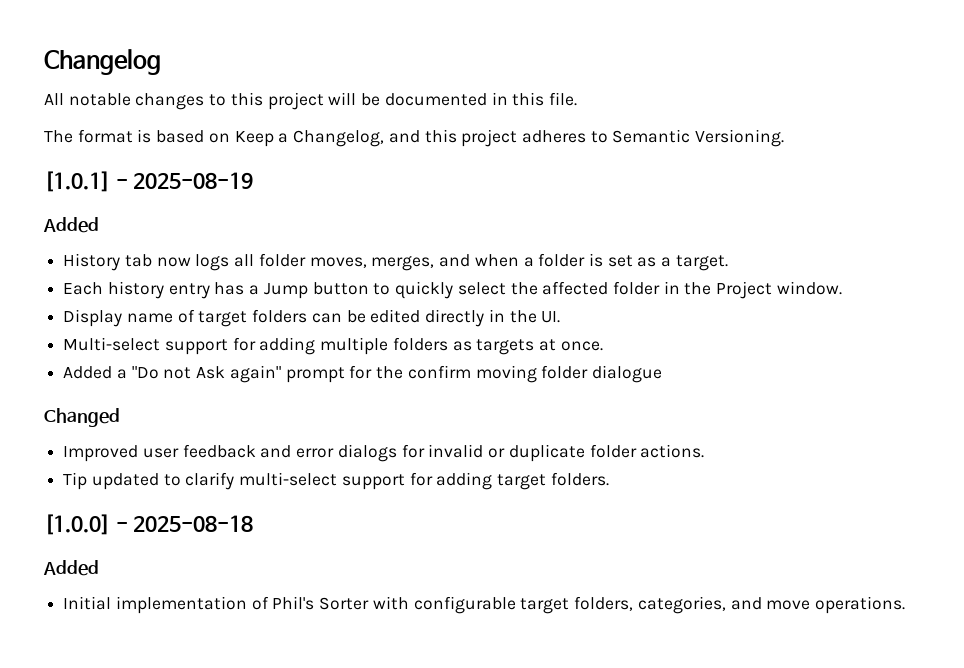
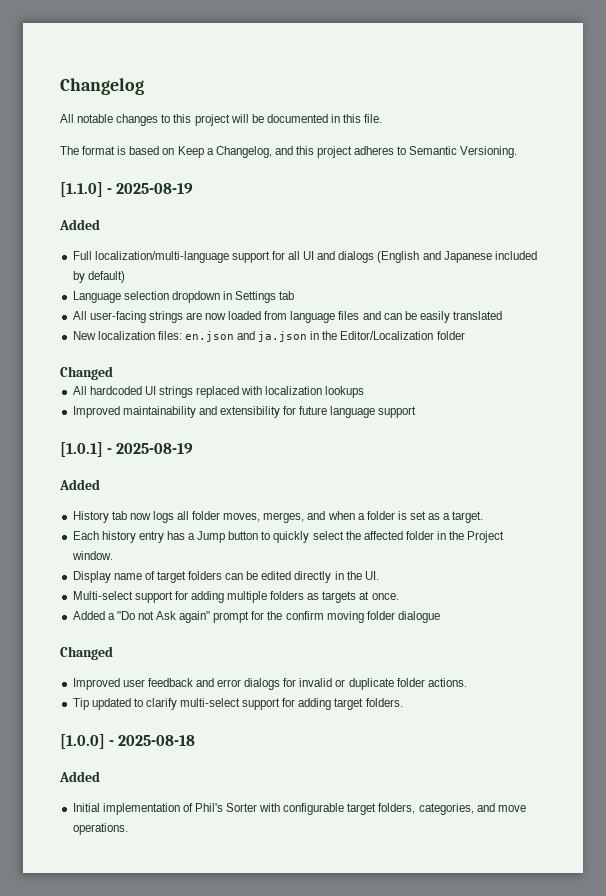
+ [1.1.0] - 2025-08-19
+ Added
+ Full localization/multi-language support for all UI and dialogs (English and Japanese included by default)
+ Language selection dropdown in Settings tab
+ All user-facing strings are now loaded from language files and can be easily translated
+ New localization files: en.json and ja.json in the Editor/Localization folder
+ Changed
+ All hardcoded UI strings replaced with localization lookups
+ Improved maintainability and extensibility for future language support

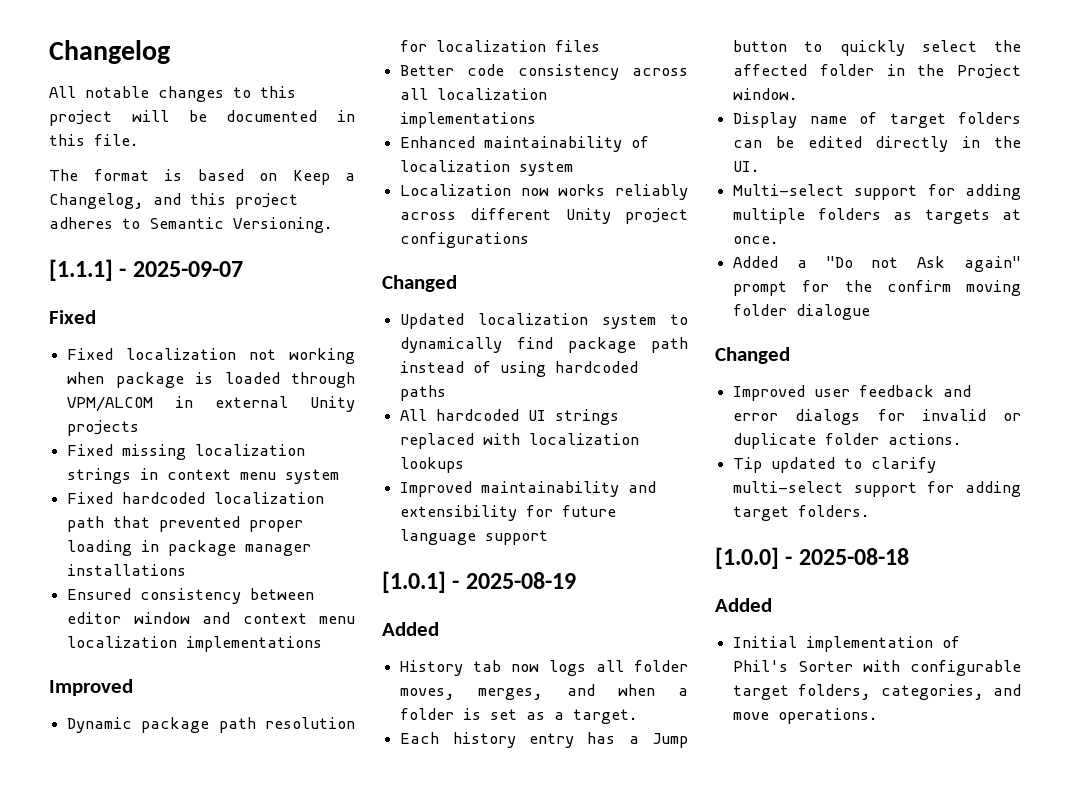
- [1.1.0] - 2025-08-19
- Added
- Full localization/multi-language support for all UI and dialogs (English and Japanese included by default)
- Language selection dropdown in Settings tab
- All user-facing strings are now loaded from language files and can be easily translated
- New localization files: en.json and ja.json in the Editor/Localization folder
+ [1.1.1] - 2025-09-07
+ Fixed
+ Fixed localization not working when package is loaded through VPM/ALCOM in external Unity projects
+ Fixed missing localization strings in context menu system
+ Fixed hardcoded localization path that prevented proper loading in package manager installations
+ Ensured consistency between editor window and context menu localization implementations
+ Improved
+ Dynamic package path resolution for localization files
+ Better code consistency across all localization implementations
+ Enhanced maintainability of localization system
+ Localization now works reliably across different Unity project configurations
  Changed
+ Updated localization system to dynamically find package path instead of using hardcoded paths

